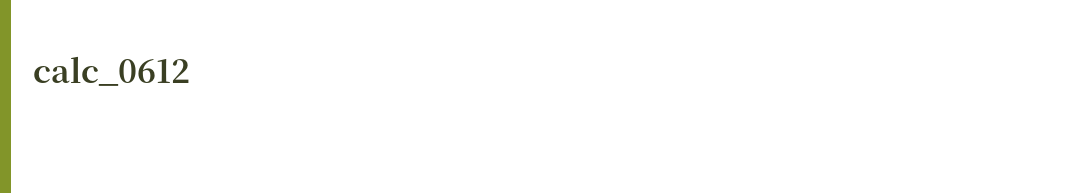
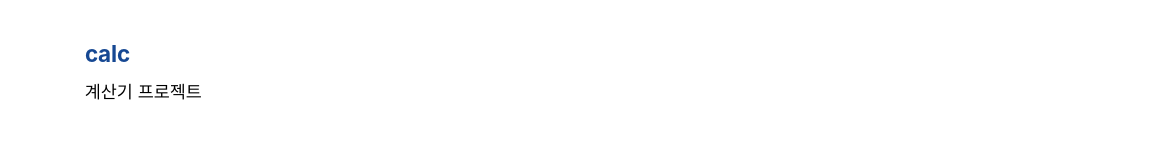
- calc_0612
+ calc
+ 계산기 프로젝트

